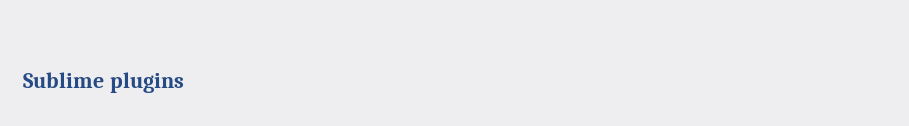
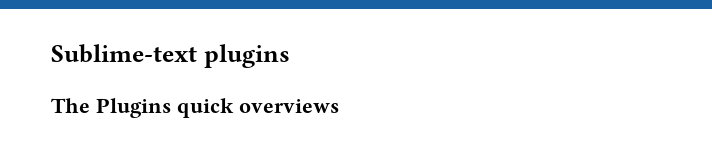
- Sublime plugins
+ Sublime-text plugins
+ The Plugins quick overviews

